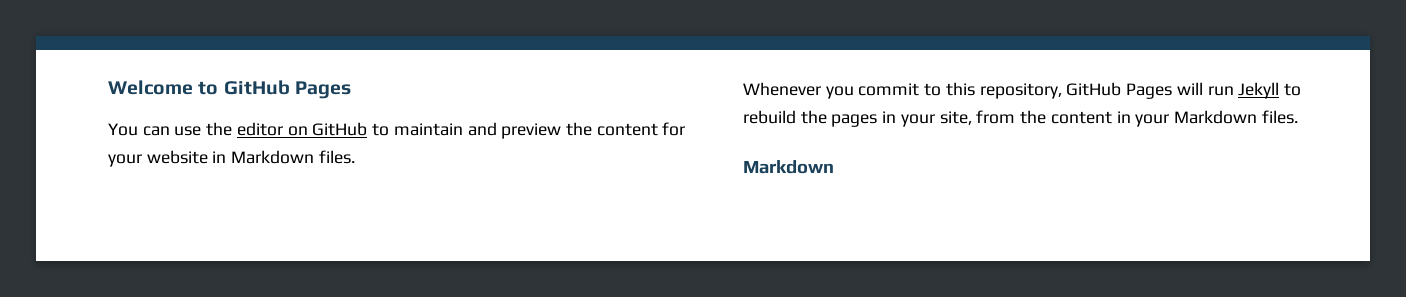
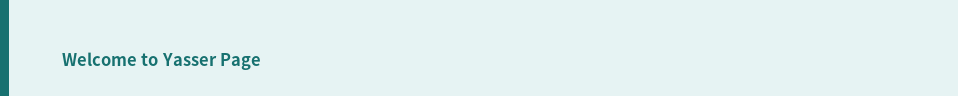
- Welcome to GitHub Pages
- You can use the editor on GitHub to maintain and preview the content for your website in Markdown files.
- Whenever you commit to this repository, GitHub Pages will run Jekyll to rebuild the pages in your site, from the content in your Markdown files.
- Markdown
+ Welcome to Yasser Page

